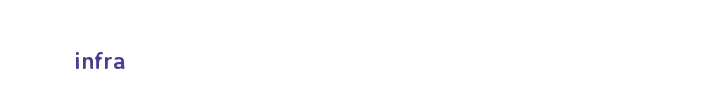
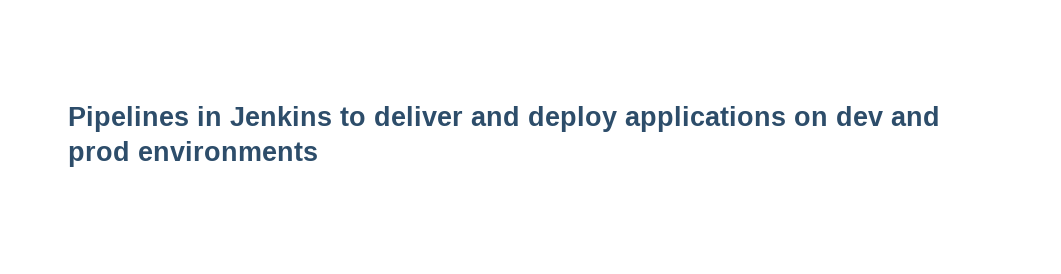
- infra
+ Pipelines in Jenkins to deliver and deploy applications on dev and prod environments

